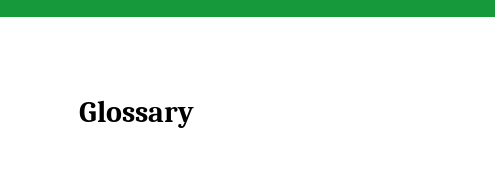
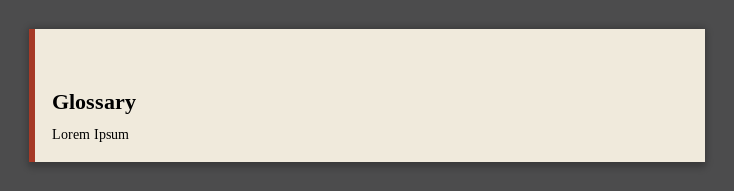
+ Lorem Ipsum

